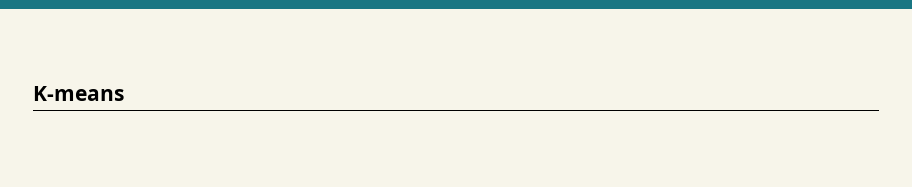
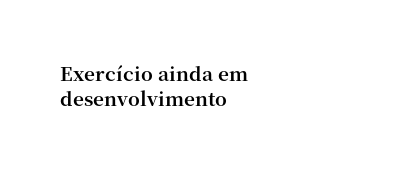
- K-means
+ Exercício ainda em desenvolvimento

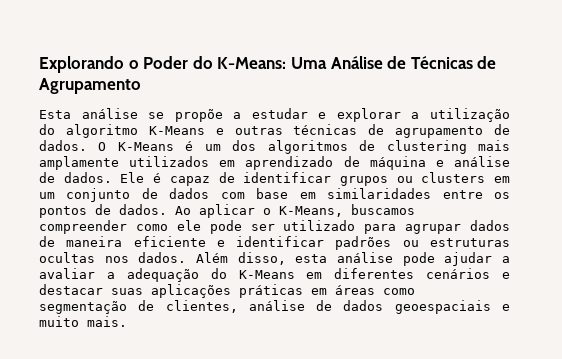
- Exercício ainda em desenvolvimento
+ Explorando o Poder do K-Means: Uma Análise de Técnicas de Agrupamento
+ Esta análise se propõe a estudar e explorar a utilização do algoritmo K-Means e outras técnicas de agrupamento de dados. O K-Means é um dos algoritmos de clustering mais amplamente utilizados em aprendizado de máquina e análise de dados. Ele é capaz de identificar grupos ou clusters em um conjunto de dados com base em similaridades entre os pontos de dados. Ao aplicar o K-Means, buscamos compreender como ele pode ser utilizado para agrupar dados de maneira eficiente e identificar padrões ou estruturas ocultas nos dados. Além disso, esta análise pode ajudar a avaliar a adequação do K-Means em diferentes cenários e destacar suas aplicações práticas em áreas como segmentação de clientes, análise de dados geoespaciais e muito mais.

